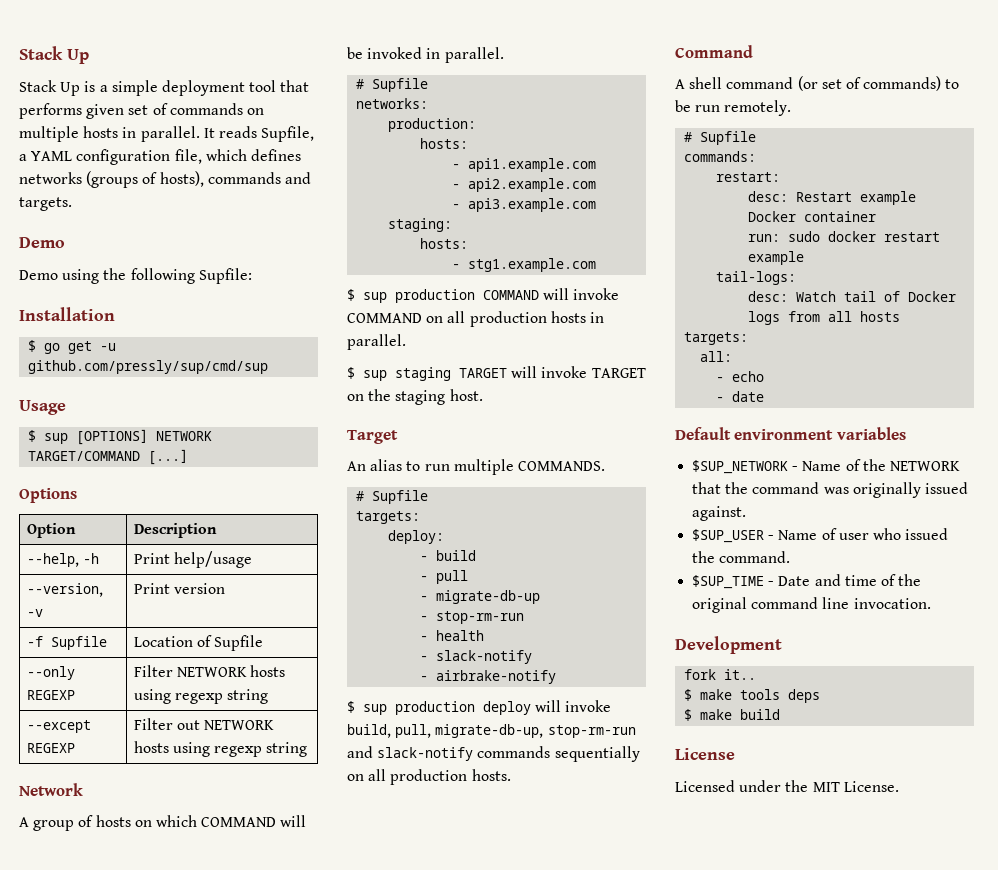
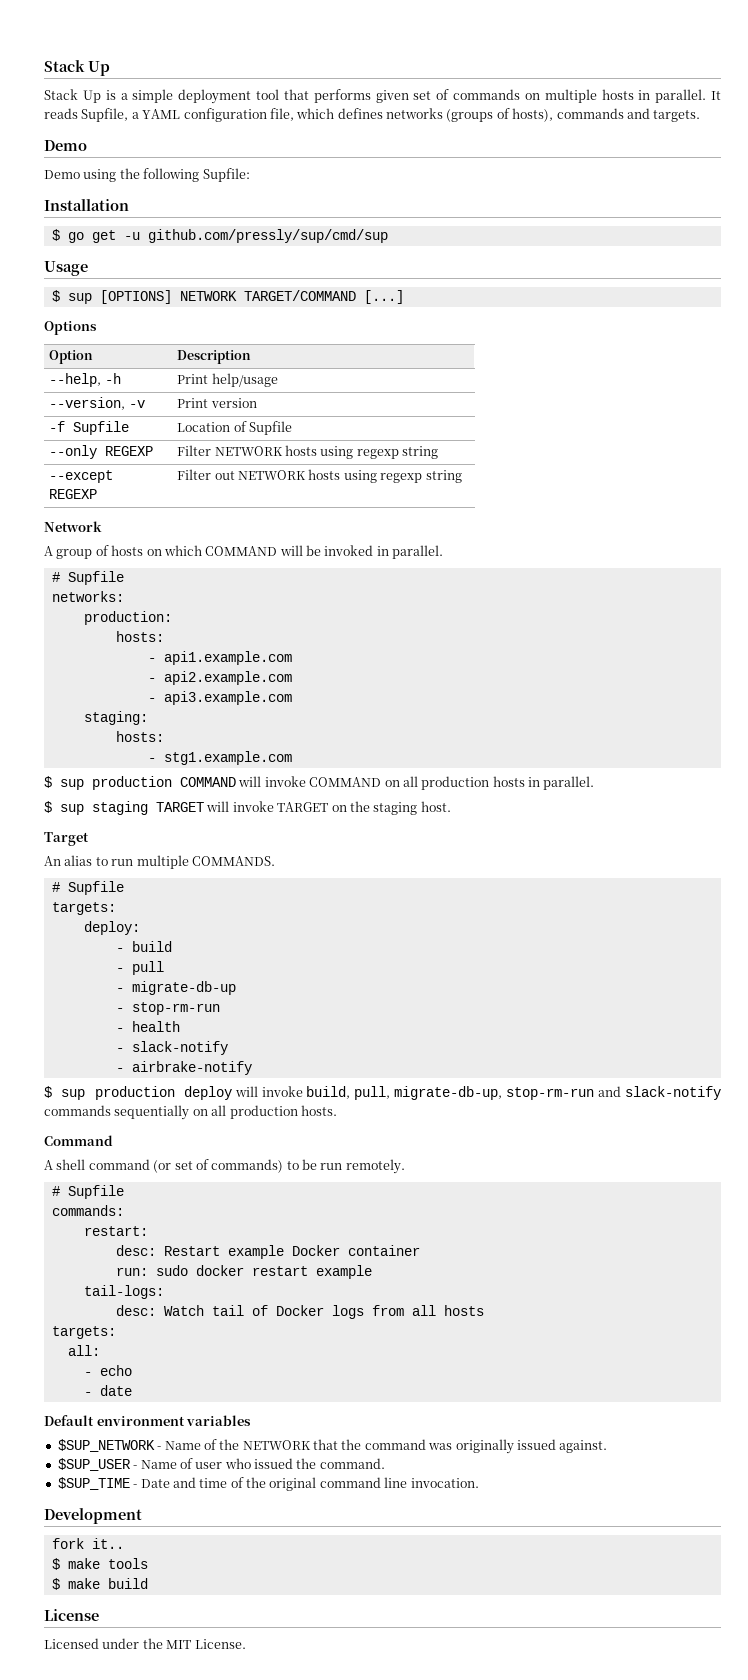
- $ make tools deps
+ $ make tools

